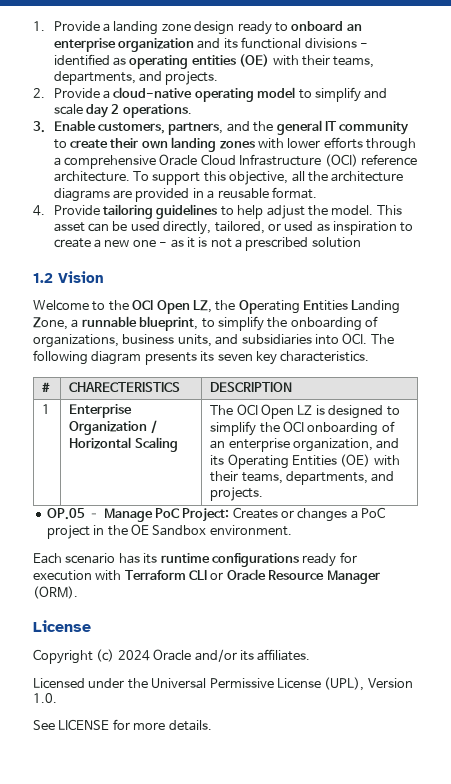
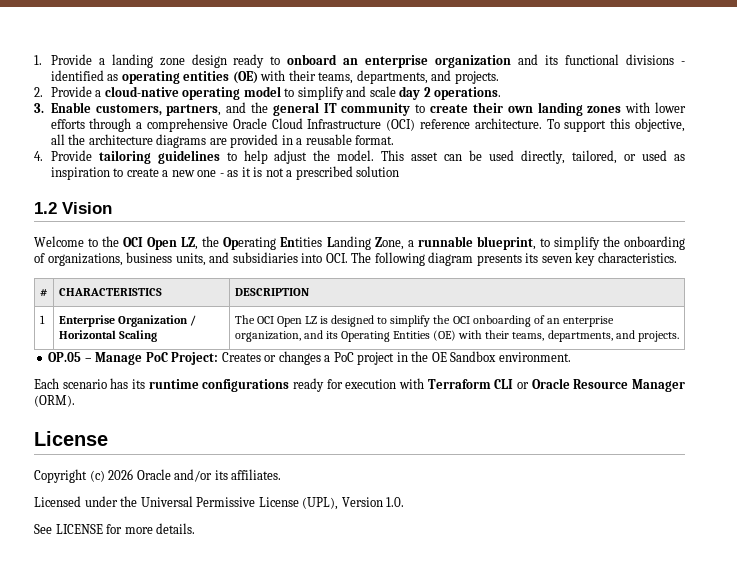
- # | CHARECTERISTICS | DESCRIPTION
+ # | CHARACTERISTICS | DESCRIPTION
- Copyright (c) 2024 Oracle and/or its affiliates.
+ Copyright (c) 2026 Oracle and/or its affiliates.

